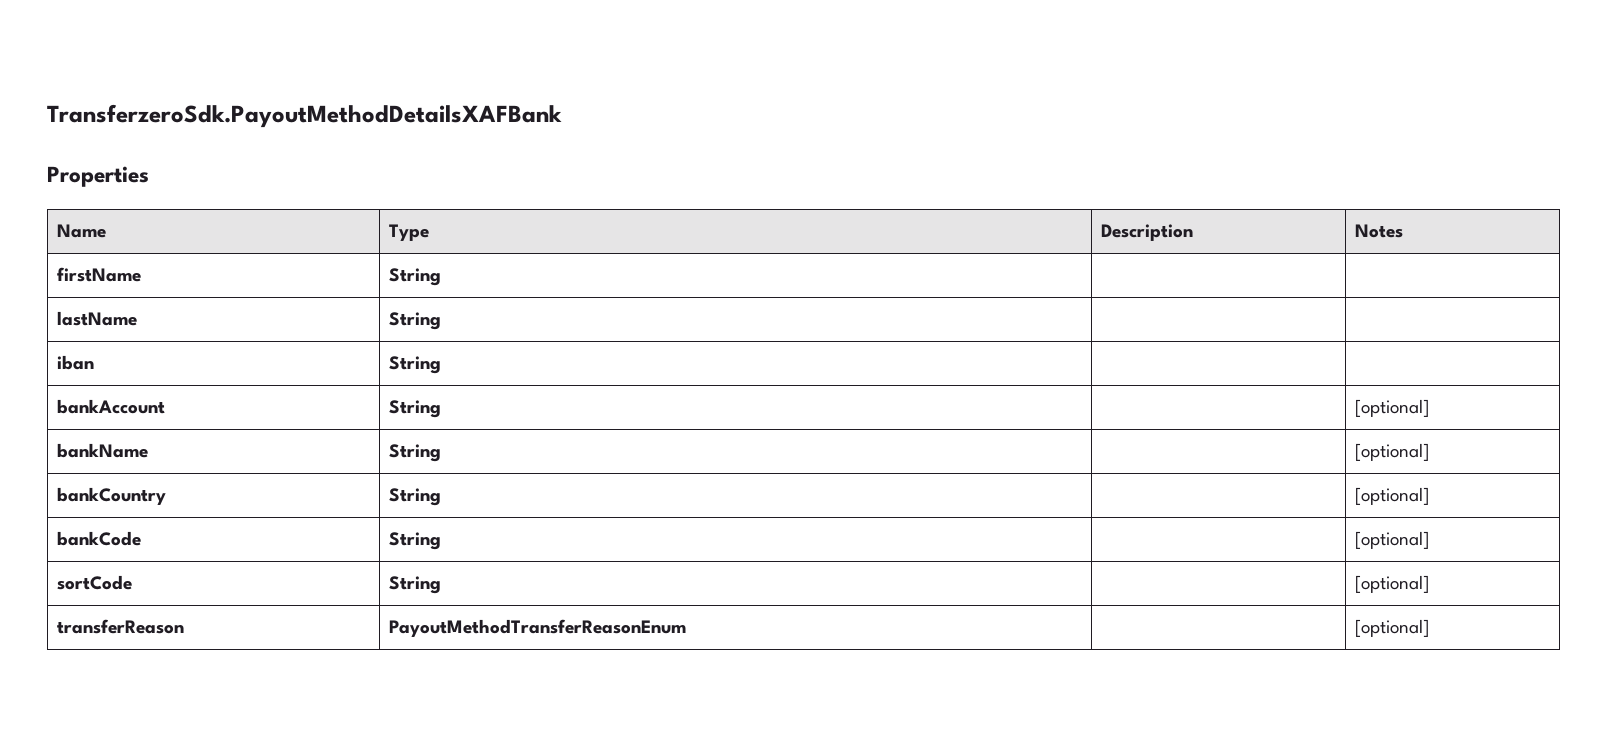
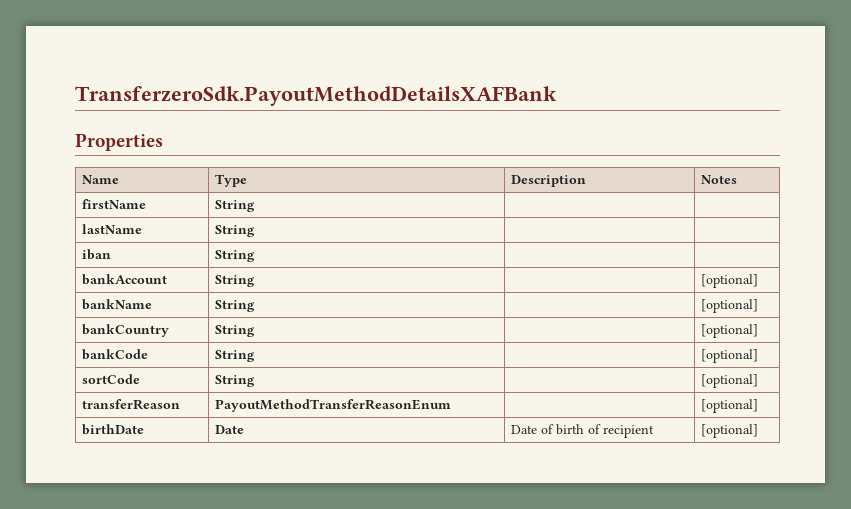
+ birthDate | Date | Date of birth of recipient | [optional]

